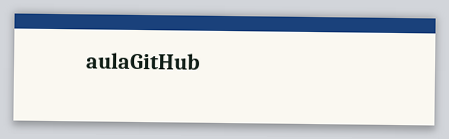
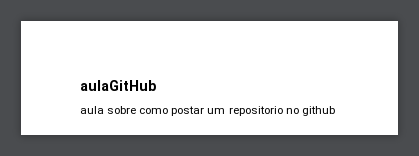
+ aula sobre como postar um repositorio no github

